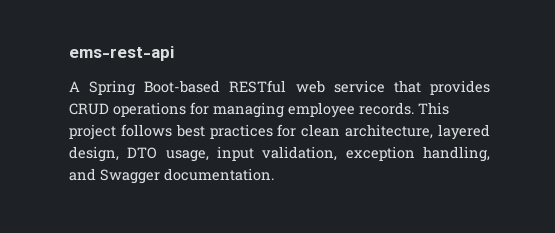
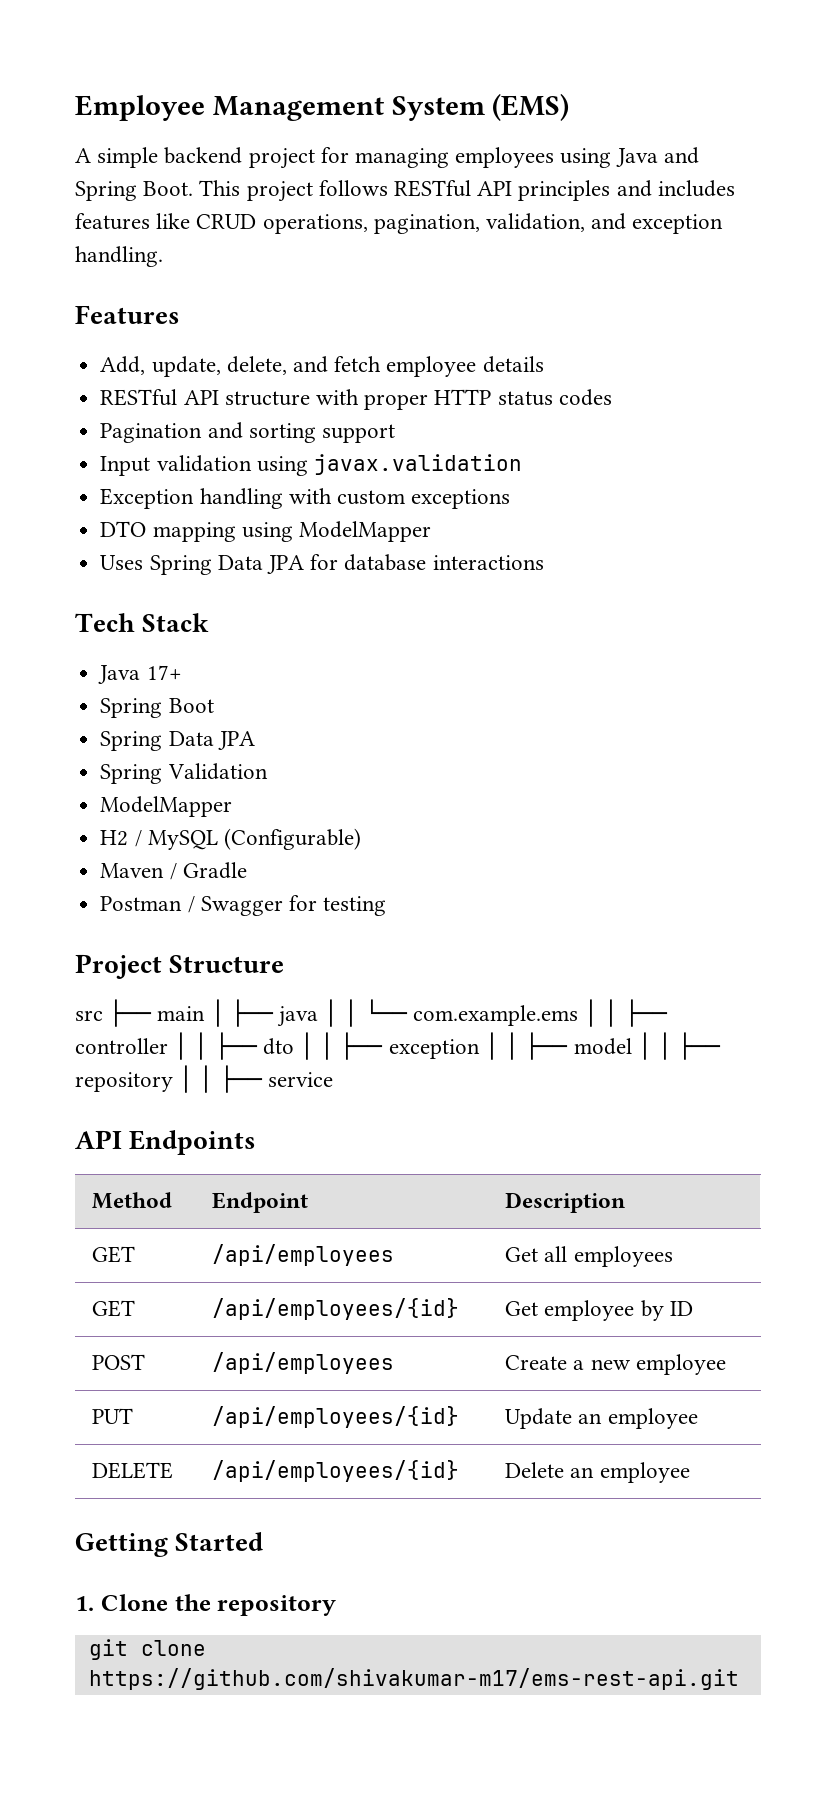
- ems-rest-api
- A Spring Boot-based RESTful web service that provides CRUD operations for managing employee records. This project follows best practices for clean architecture, layered design, DTO usage, input validation, exception handling, and Swagger documentation.
+ Employee Management System (EMS)
+ A simple backend project for managing employees using Java and Spring Boot. This project follows RESTful API principles and includes features like CRUD operations, pagination, validation, and exception handling.
+ Features
+ Add, update, delete, and fetch employee details
+ RESTful API structure with proper HTTP status codes
+ Pagination and sorting support
+ Input validation using javax.validation
+ Exception handling with custom exceptions
+ DTO mapping using ModelMapper
+ Uses Spring Data JPA for database interactions
+ Tech Stack
+ Java 17+
+ Spring Boot
+ Spring Data JPA
+ Spring Validation
+ ModelMapper
+ H2 / MySQL (Configurable)
+ Maven / Gradle
+ Postman / Swagger for testing
+ Project Structure
+ src ├── main │ ├── java │ │ └── com.example.ems │ │ ├── controller │ │ ├── dto │ │ ├── exception │ │ ├── model │ │ ├── repository │ │ ├── service
+ API Endpoints
+ Method | Endpoint | Description
+ GET | /api/employees | Get all employees
+ GET | /api/employees/{id} | Get employee by ID
+ POST | /api/employees | Create a new employee
+ PUT | /api/employees/{id} | Update an employee
+ DELETE | /api/employees/{id} | Delete an employee
+ Getting Started
+ 1. Clone the repository
+ git clone https://github.com/shivakumar-m17/ems-rest-api.git

